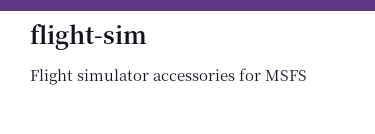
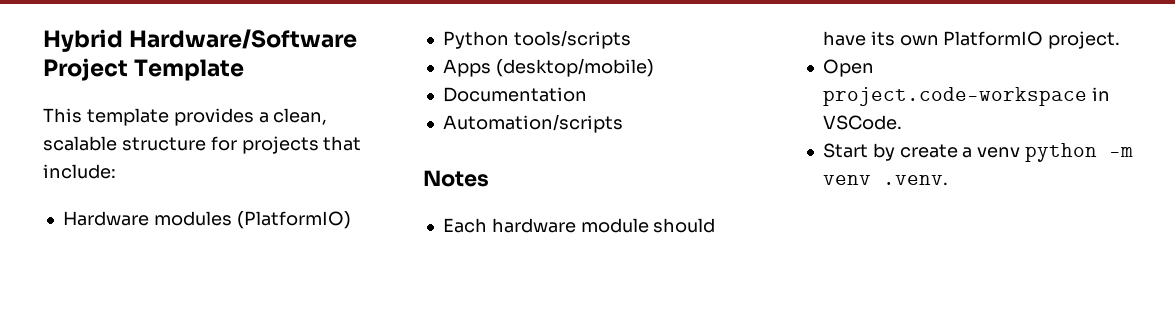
- flight-sim
- Flight simulator accessories for MSFS
+ Hybrid Hardware/Software Project Template
+ This template provides a clean, scalable structure for projects that include:
+ Hardware modules (PlatformIO)
+ Python tools/scripts
+ Apps (desktop/mobile)
+ Documentation
+ Automation/scripts
+ Notes
+ Each hardware module should have its own PlatformIO project.
+ Open project.code-workspace in VSCode.
+ Start by create a venv python -m venv .venv.

